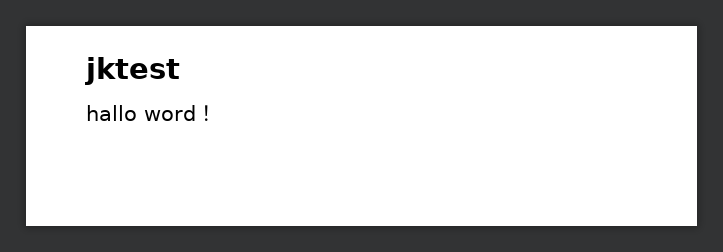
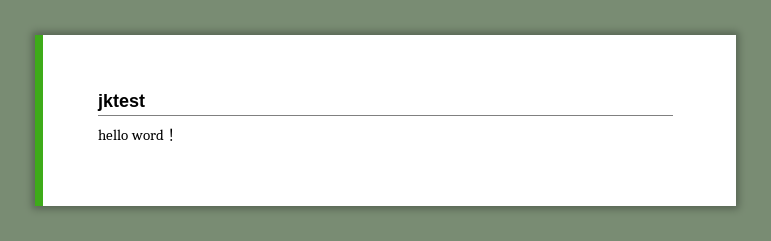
- hallo word！
+ hello word！

